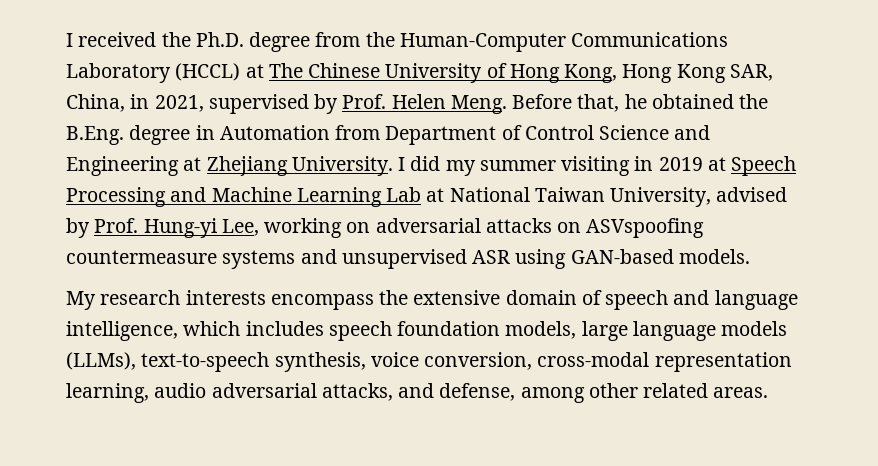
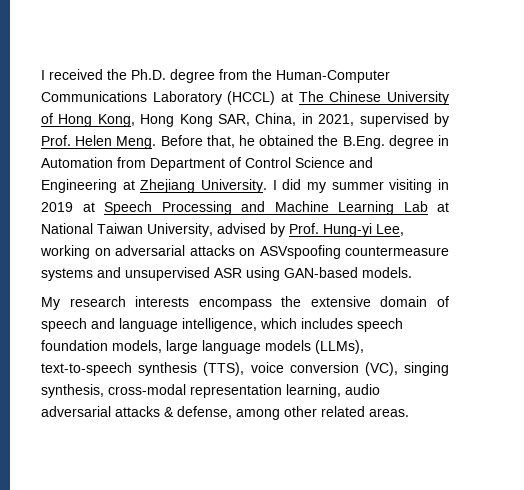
- My research interests encompass the extensive domain of speech and language intelligence, which includes speech foundation models, large language models (LLMs), text-to-speech synthesis, voice conversion, cross-modal representation learning, audio adversarial attacks, and defense, among other related areas.
+ My research interests encompass the extensive domain of speech and language intelligence, which includes speech foundation models, large language models (LLMs), text-to-speech synthesis (TTS), voice conversion (VC), singing synthesis, cross-modal representation learning, audio adversarial attacks & defense, among other related areas.

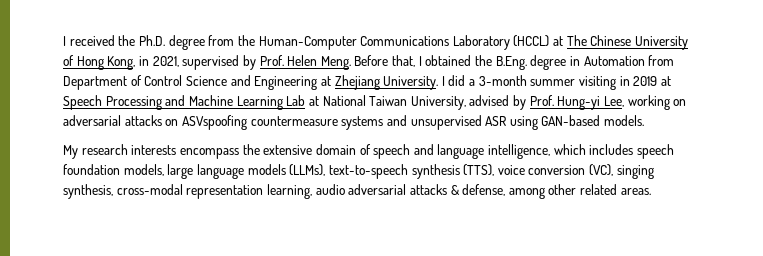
- I received the Ph.D. degree from the Human-Computer Communications Laboratory (HCCL) at The Chinese University of Hong Kong, Hong Kong SAR, China, in 2021, supervised by Prof. Helen Meng.
+ I received the Ph.D. degree from the Human-Computer Communications Laboratory (HCCL) at The Chinese University of Hong Kong, in 2021, supervised by Prof. Helen Meng.
- Before that, he obtained the B.Eng. degree in Automation from Department of Control Science and Engineering at Zhejiang University.
+ Before that, I obtained the B.Eng. degree in Automation from Department of Control Science and Engineering at Zhejiang University.
- I did my summer visiting in 2019 at Speech Processing and Machine Learning Lab at National Taiwan University, advised by Prof. Hung-yi Lee, working on adversarial attacks on ASVspoofing countermeasure systems and unsupervised ASR using GAN-based models.
+ I did a 3-month summer visiting in 2019 at Speech Processing and Machine Learning Lab at National Taiwan University, advised by Prof. Hung-yi Lee, working on adversarial attacks on ASVspoofing countermeasure systems and unsupervised ASR using GAN-based models.

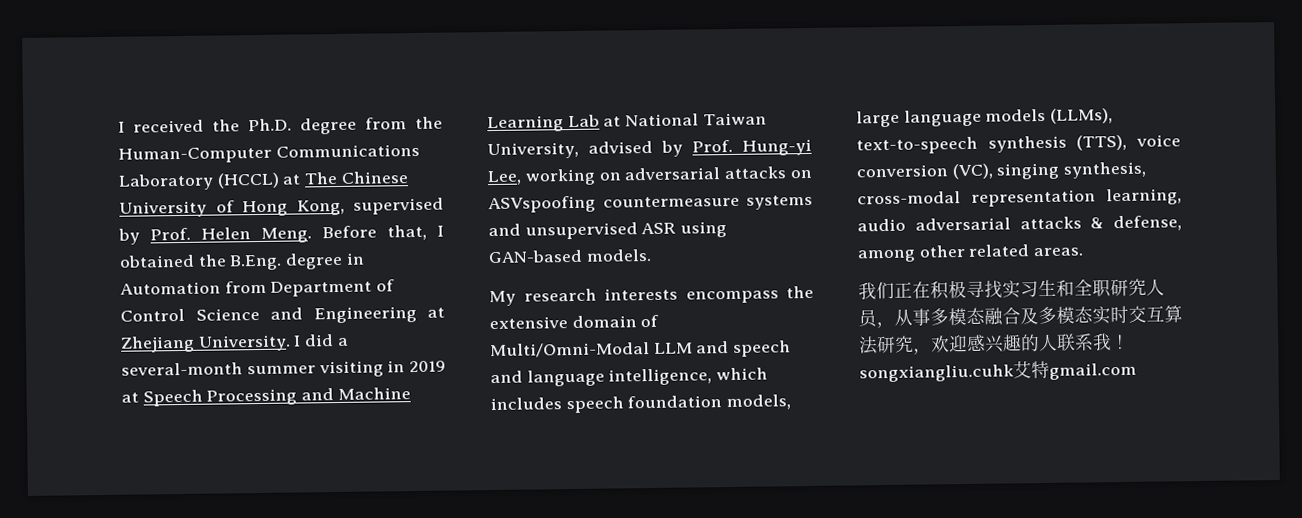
- I received the Ph.D. degree from the Human-Computer Communications Laboratory (HCCL) at The Chinese University of Hong Kong, in 2021, supervised by Prof. Helen Meng.
+ I received the Ph.D. degree from the Human-Computer Communications Laboratory (HCCL) at The Chinese University of Hong Kong, supervised by Prof. Helen Meng.
- I did a 3-month summer visiting in 2019 at Speech Processing and Machine Learning Lab at National Taiwan University, advised by Prof. Hung-yi Lee, working on adversarial attacks on ASVspoofing countermeasure systems and unsupervised ASR using GAN-based models.
+ I did a several-month summer visiting in 2019 at Speech Processing and Machine Learning Lab at National Taiwan University, advised by Prof. Hung-yi Lee, working on adversarial attacks on ASVspoofing countermeasure systems and unsupervised ASR using GAN-based models.
- My research interests encompass the extensive domain of speech and language intelligence, which includes speech foundation models, large language models (LLMs), text-to-speech synthesis (TTS), voice conversion (VC), singing synthesis, cross-modal representation learning, audio adversarial attacks & defense, among other related areas.
+ My research interests encompass the extensive domain of Multi/Omni-Modal LLM and speech and language intelligence, which includes speech foundation models, large language models (LLMs), text-to-speech synthesis (TTS), voice conversion (VC), singing synthesis, cross-modal representation learning, audio adversarial attacks & defense, among other related areas.
+ 我们正在积极寻找实习生和全职研究人员，从事多模态融合及多模态实时交互算法研究，欢迎感兴趣的人联系我！songxiangliu.cuhk艾特gmail.com

